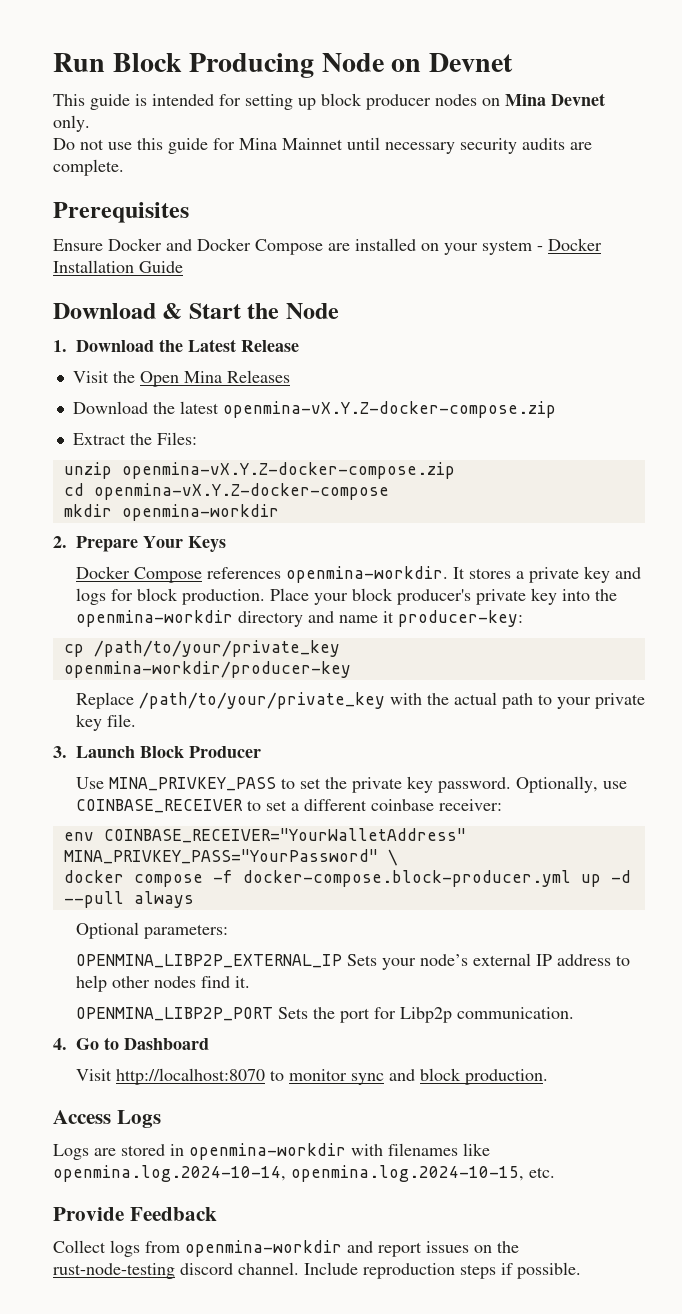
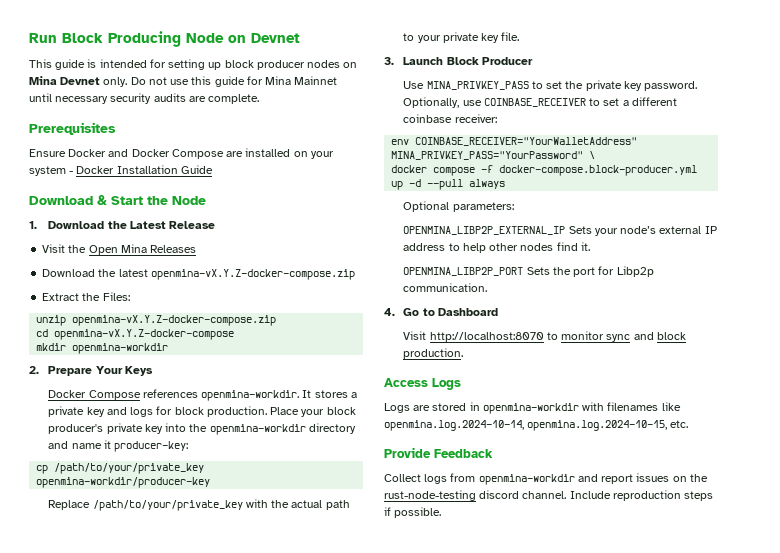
- This guide is intended for setting up block producer nodes on Mina Devnet only.
- Do not use this guide for Mina Mainnet until necessary security audits are complete.
+ This guide is intended for setting up block producer nodes on Mina Devnet only. Do not use this guide for Mina Mainnet until necessary security audits are complete.

